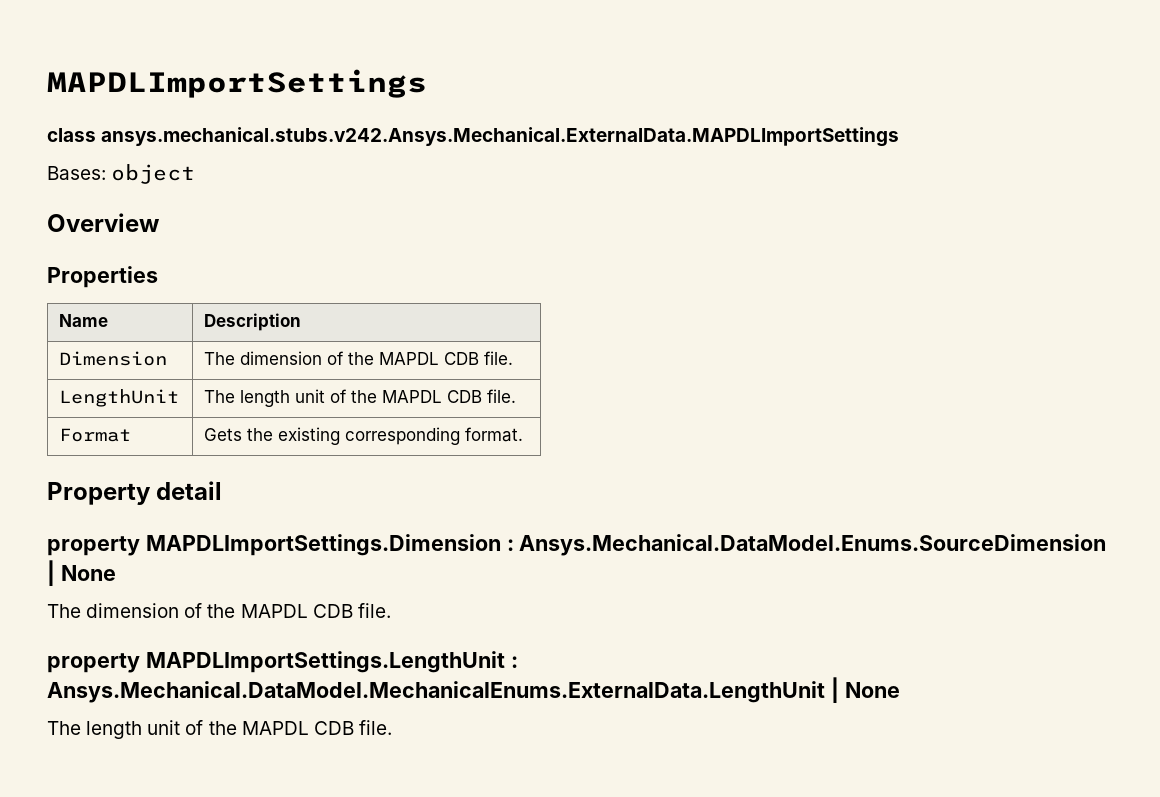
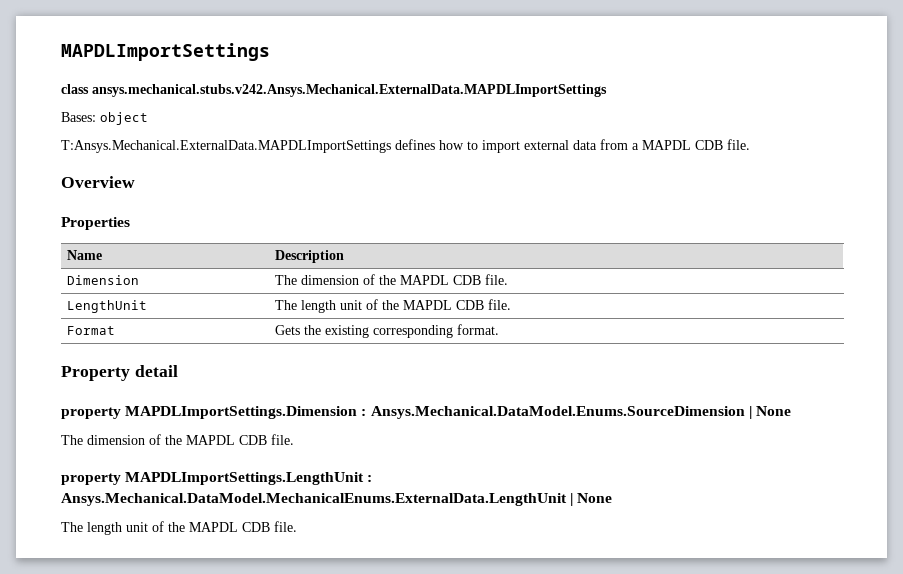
+ T:Ansys.Mechanical.ExternalData.MAPDLImportSettings defines how to import external data from a MAPDL CDB file.

